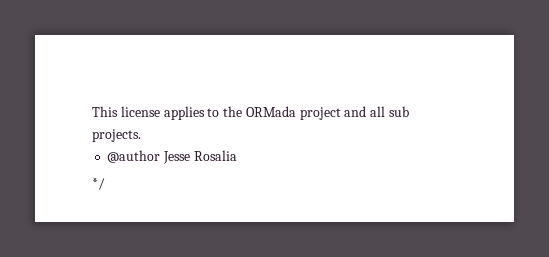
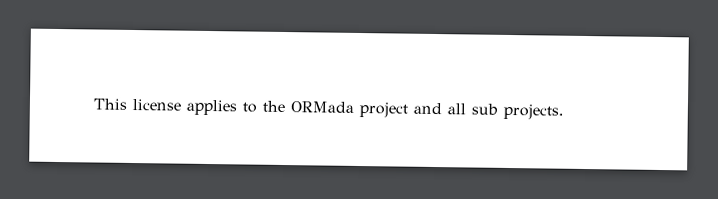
- @author Jesse Rosalia
- */

